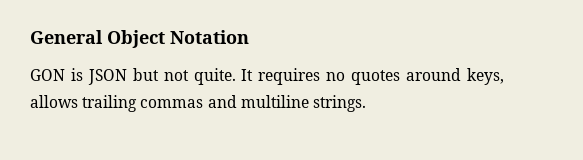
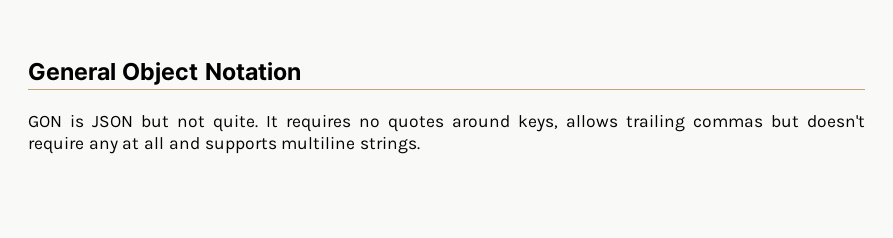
- It requires no quotes around keys, allows trailing commas and multiline strings.
+ It requires no quotes around keys, allows trailing commas but doesn't require any at all and supports multiline strings.

